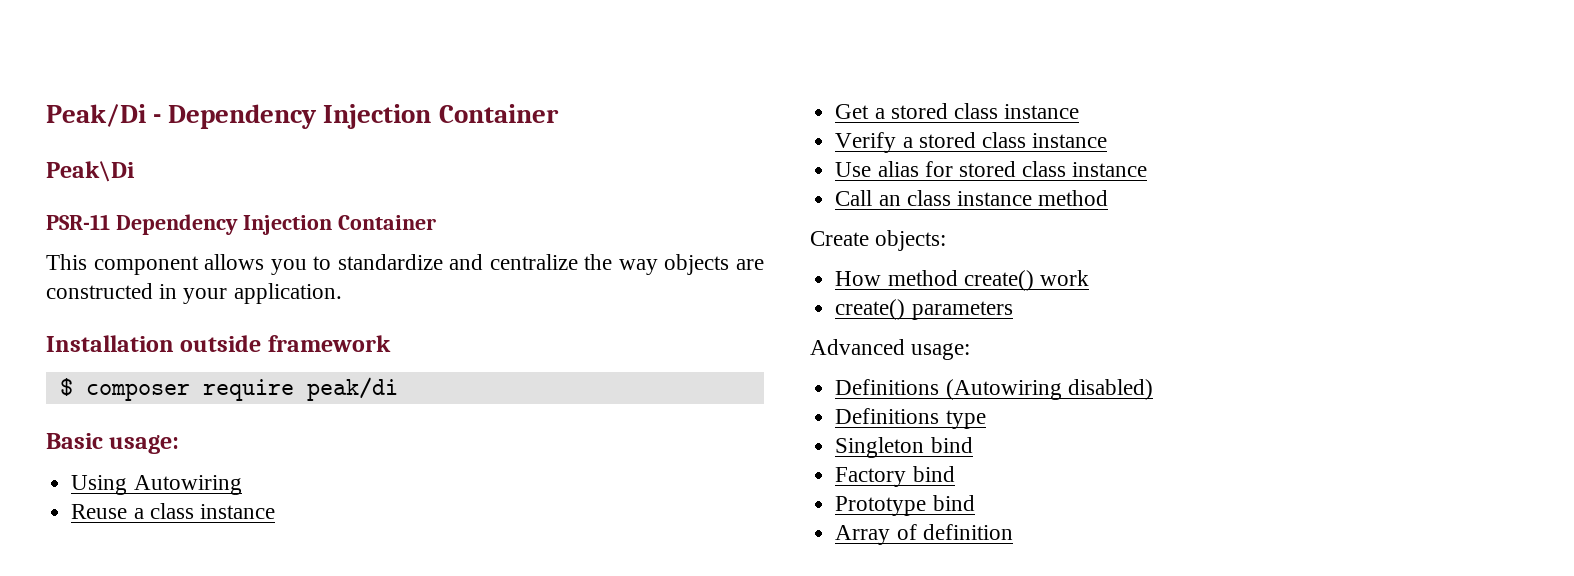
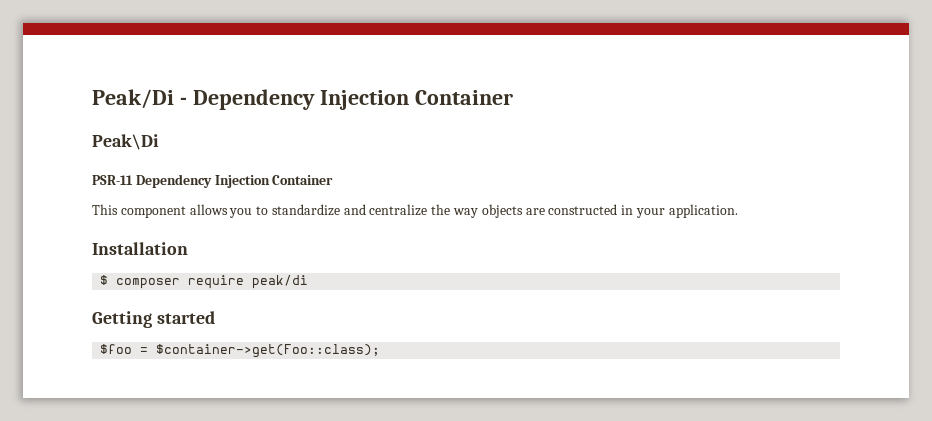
- Installation outside framework
+ Installation
- Basic usage:
- Using Autowiring
- Reuse a class instance
- Get a stored class instance
- Verify a stored class instance
- Use alias for stored class instance
- Call an class instance method
- Create objects:
- How method create() work
- create() parameters
- Advanced usage:
- Definitions (Autowiring disabled)
- Definitions type
- Singleton bind
- Factory bind
- Prototype bind
- Array of definition
+ Getting started
+ $foo = $container->get(Foo::class);

